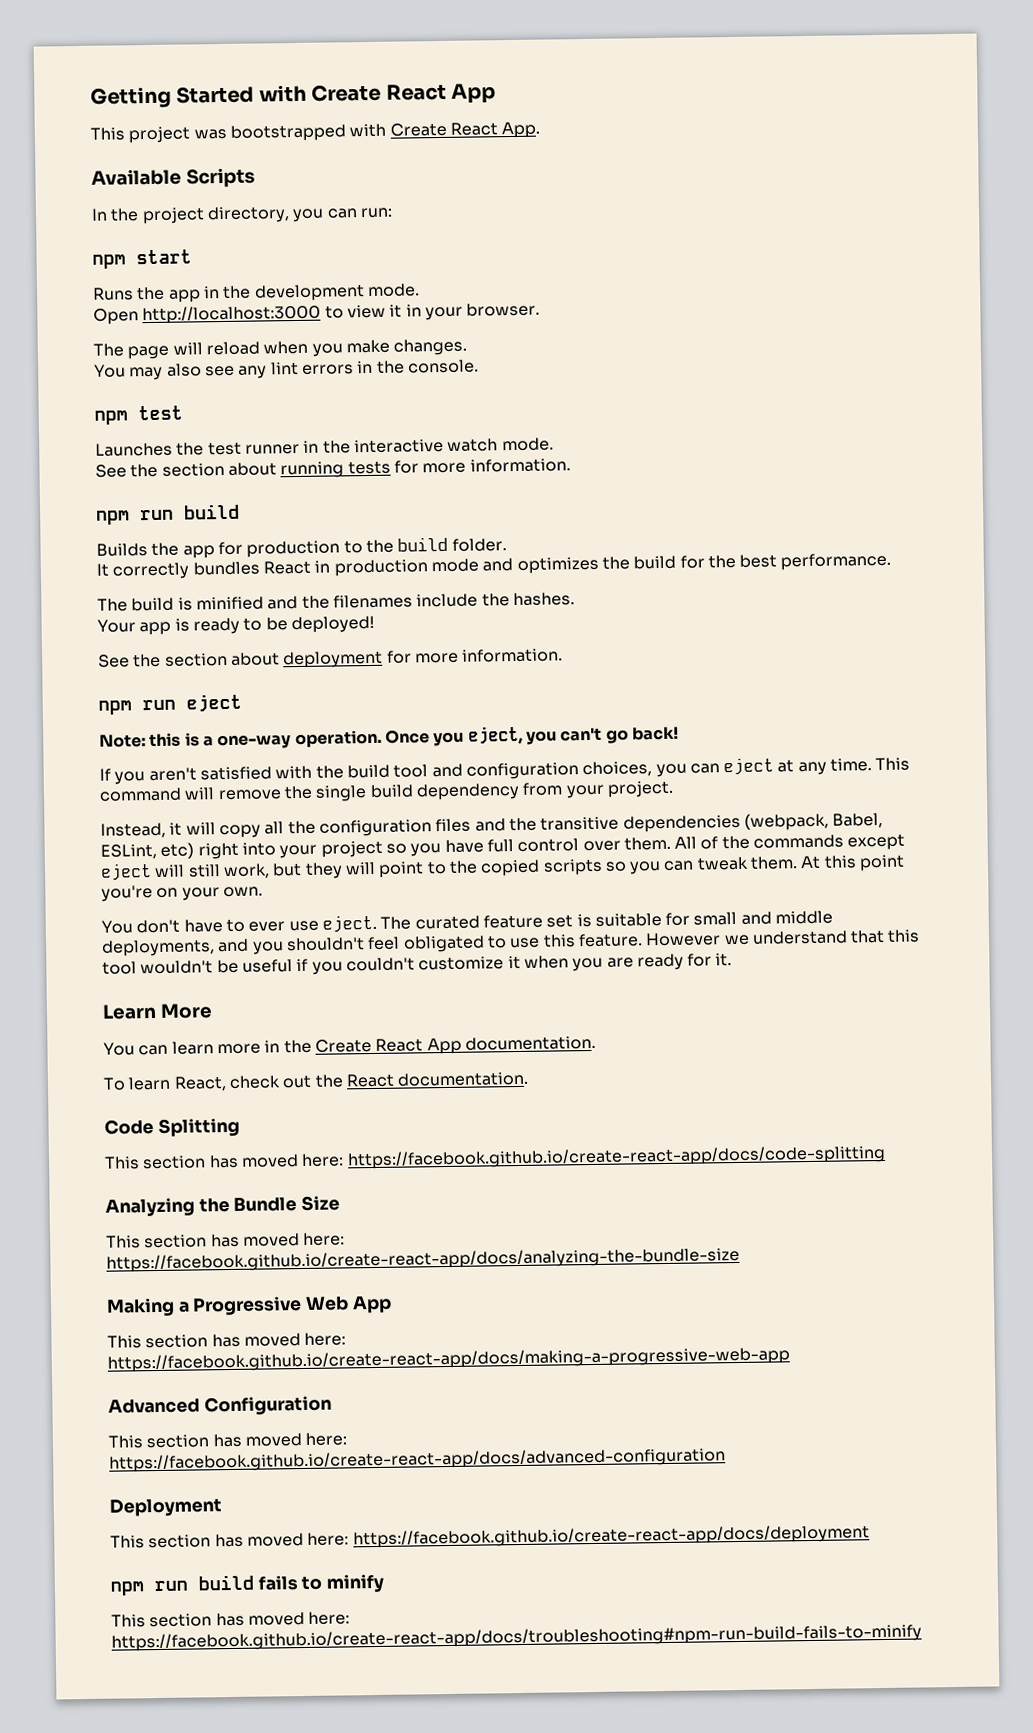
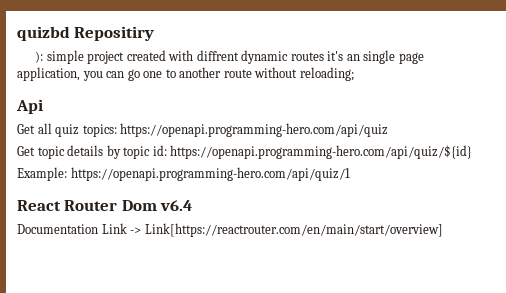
- Getting Started with Create React App
- This project was bootstrapped with Create React App.
- Available Scripts
- In the project directory, you can run:
- npm start
- Runs the app in the development mode.
- Open http://localhost:3000 to view it in your browser.
- The page will reload when you make changes.
- You may also see any lint errors in the console.
- npm test
- Launches the test runner in the interactive watch mode.
- See the section about running tests for more information.
- npm run build
- Builds the app for production to the build folder.
- It correctly bundles React in production mode and optimizes the build for the best performance.
- The build is minified and the filenames include the hashes.
- Your app is ready to be deployed!
- See the section about deployment for more information.
- npm run eject
- Note: this is a one-way operation. Once you eject, you can't go back!
- If you aren't satisfied with the build tool and configuration choices, you can eject at any time. This command will remove the single build dependency from your project.
- Instead, it will copy all the configuration files and the transitive dependencies (webpack, Babel, ESLint, etc) right into your project so you have full control over them. All of the commands except eject will still work, but they will point to the copied scripts so you can tweak them. At this point you're on your own.
- You don't have to ever use eject. The curated feature set is suitable for small and middle deployments, and you shouldn't feel obligated to use this feature. However we understand that this tool wouldn't be useful if you couldn't customize it when you are ready for it.
- Learn More
- You can learn more in the Create React App documentation.
- To learn React, check out the React documentation.
- Code Splitting
- This section has moved here: https://facebook.github.io/create-react-app/docs/code-splitting
- Analyzing the Bundle Size
- This section has moved here: https://facebook.github.io/create-react-app/docs/analyzing-the-bundle-size
- Making a Progressive Web App
- This section has moved here: https://facebook.github.io/create-react-app/docs/making-a-progressive-web-app
- Advanced Configuration
- This section has moved here: https://facebook.github.io/create-react-app/docs/advanced-configuration
- Deployment
- This section has moved here: https://facebook.github.io/create-react-app/docs/deployment
- npm run build fails to minify
- This section has moved here: https://facebook.github.io/create-react-app/docs/troubleshooting#npm-run-build-fails-to-minify
+ quizbd Repositiry
+ ): simple project created with diffrent dynamic routes it's an single page application, you can go one to another route without reloading;
+ Api
+ Get all quiz topics: https://openapi.programming-hero.com/api/quiz
+ Get topic details by topic id: https://openapi.programming-hero.com/api/quiz/${id}
+ Example: https://openapi.programming-hero.com/api/quiz/1
+ React Router Dom v6.4
+ Documentation Link -> Link[https://reactrouter.com/en/main/start/overview]

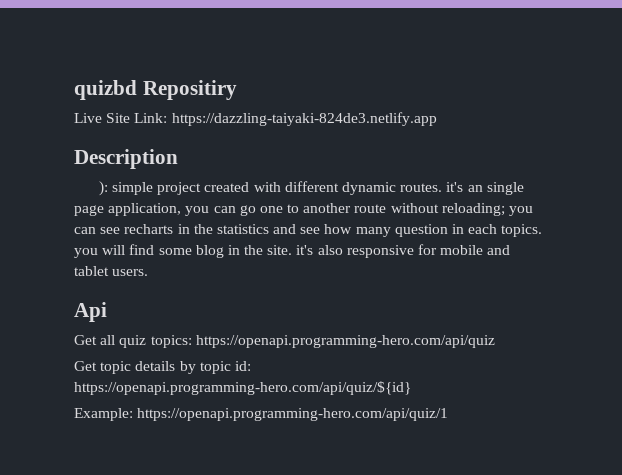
+ Live Site Link: https://dazzling-taiyaki-824de3.netlify.app
+ Description
- ): simple project created with diffrent dynamic routes it's an single page application, you can go one to another route without reloading;
+ ): simple project created with different dynamic routes. it's an single page application, you can go one to another route without reloading; you can see recharts in the statistics and see how many question in each topics. you will find some blog in the site. it's also responsive for mobile and tablet users.
- React Router Dom v6.4
- Documentation Link -> Link[https://reactrouter.com/en/main/start/overview]

